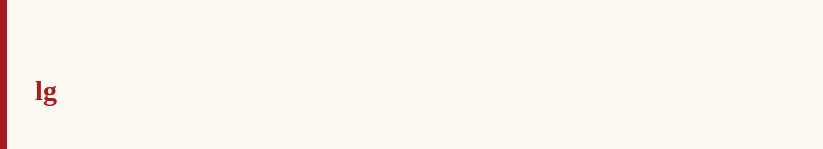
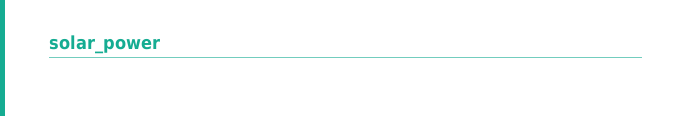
- lg
+ solar_power

